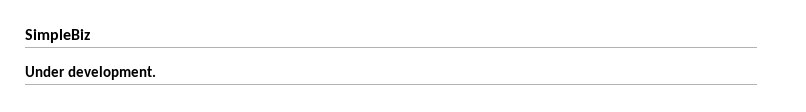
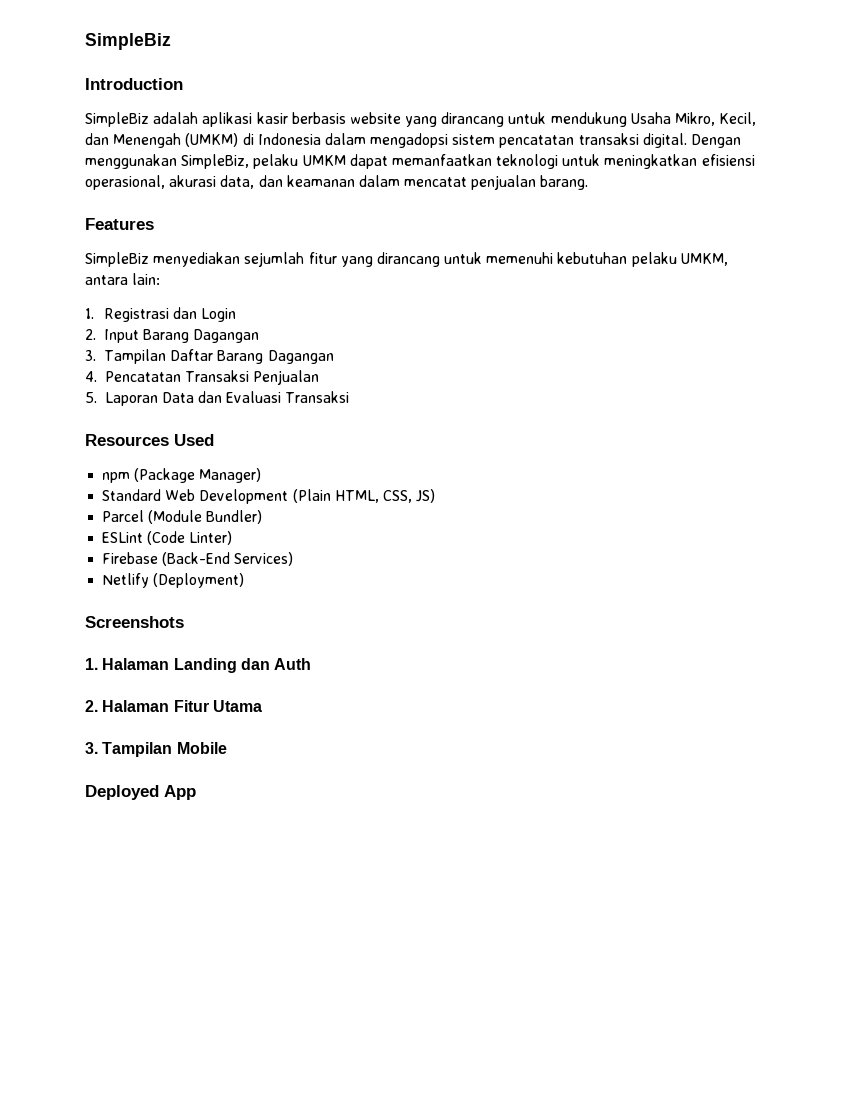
- Under development.
+ Introduction
+ SimpleBiz adalah aplikasi kasir berbasis website yang dirancang untuk mendukung Usaha Mikro, Kecil, dan Menengah (UMKM) di Indonesia dalam mengadopsi sistem pencatatan transaksi digital. Dengan menggunakan SimpleBiz, pelaku UMKM dapat memanfaatkan teknologi untuk meningkatkan efisiensi operasional, akurasi data, dan keamanan dalam mencatat penjualan barang.
+ Features
+ SimpleBiz menyediakan sejumlah fitur yang dirancang untuk memenuhi kebutuhan pelaku UMKM, antara lain:
+ 1. Registrasi dan Login
+ 2. Input Barang Dagangan
+ 3. Tampilan Daftar Barang Dagangan
+ 4. Pencatatan Transaksi Penjualan
+ 5. Laporan Data dan Evaluasi Transaksi
+ Resources Used
+ npm (Package Manager)
+ Standard Web Development (Plain HTML, CSS, JS)
+ Parcel (Module Bundler)
+ ESLint (Code Linter)
+ Firebase (Back-End Services)
+ Netlify (Deployment)
+ Screenshots
+ 1. Halaman Landing dan Auth
+ 2. Halaman Fitur Utama
+ 3. Tampilan Mobile
+ Deployed App

